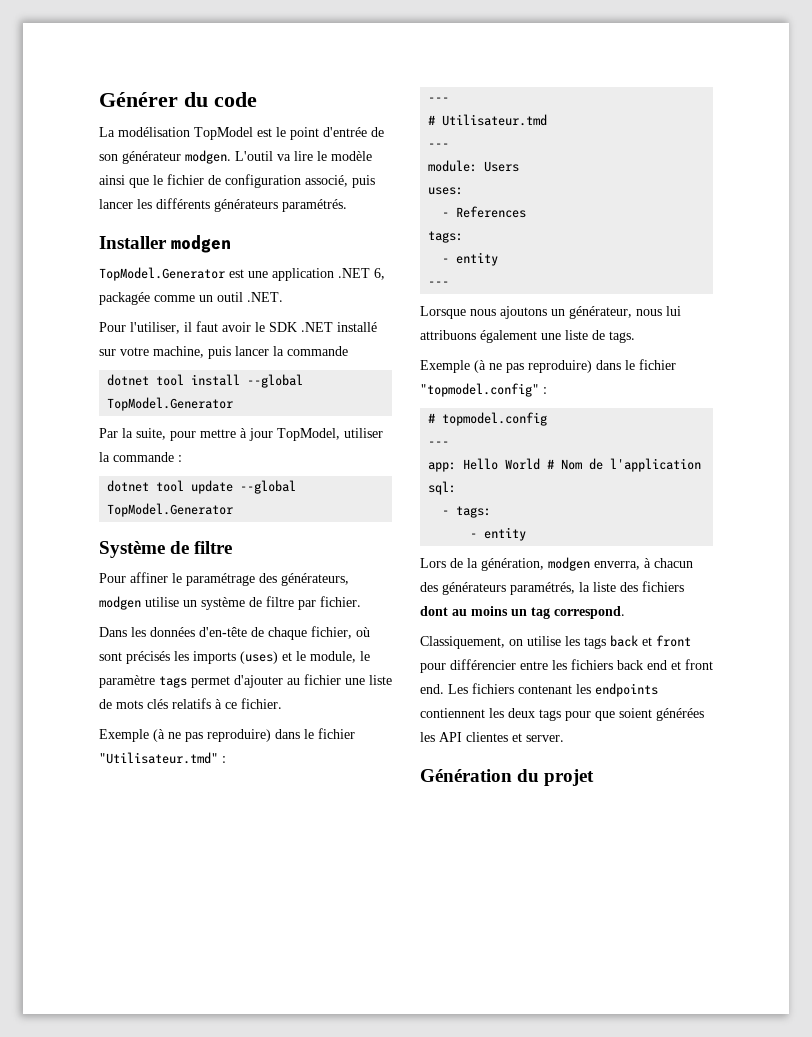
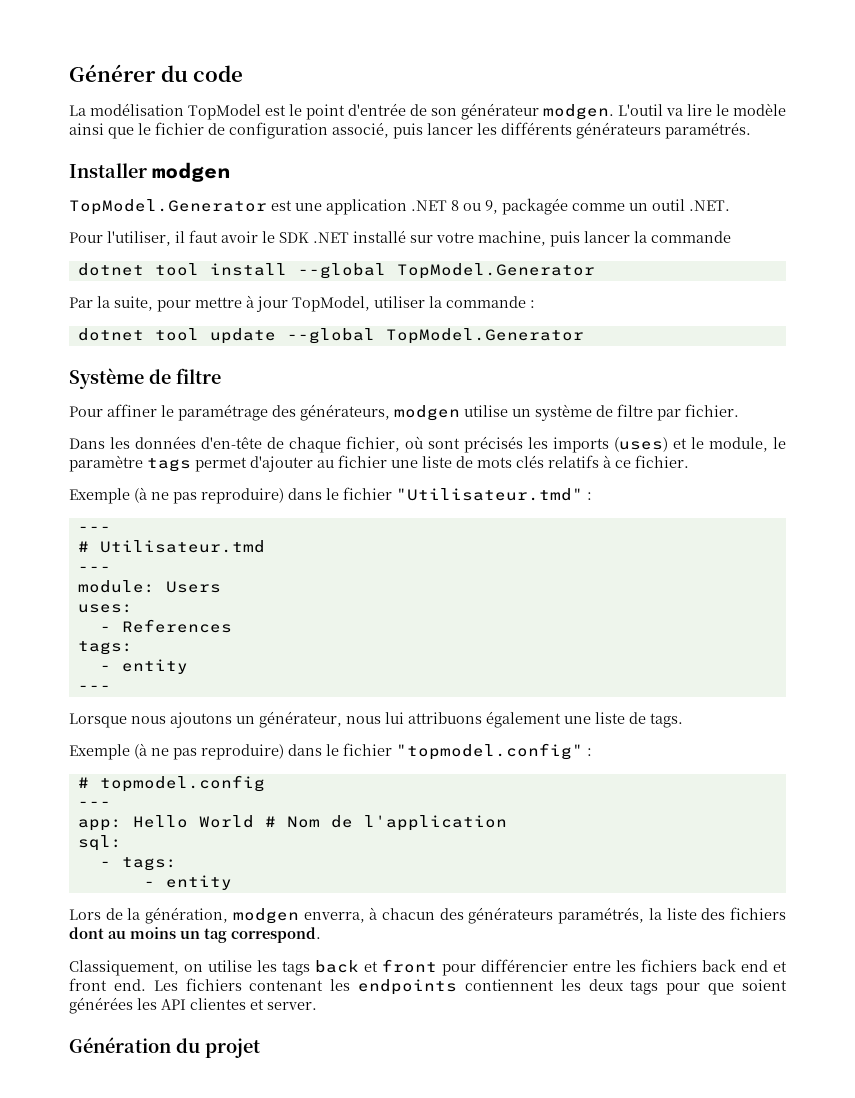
- TopModel.Generator est une application .NET 6, packagée comme un outil .NET.
+ TopModel.Generator est une application .NET 8 ou 9, packagée comme un outil .NET.

